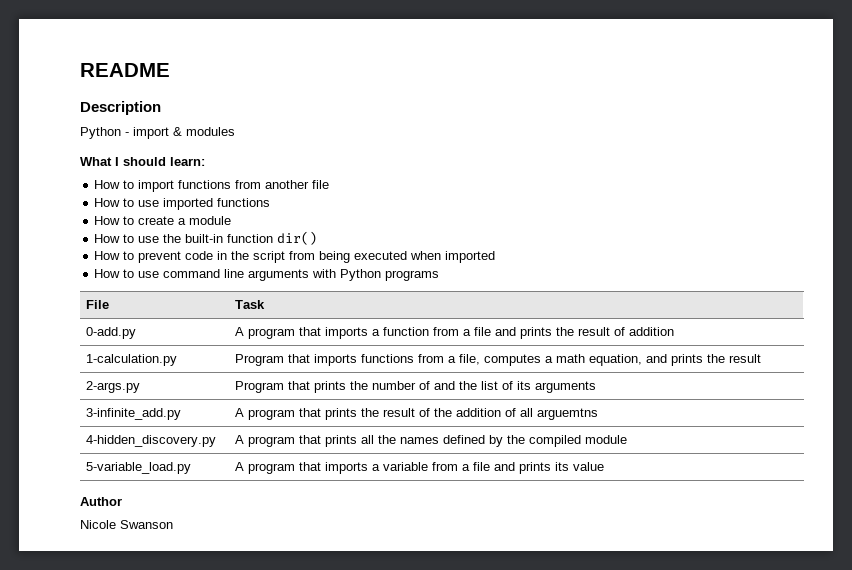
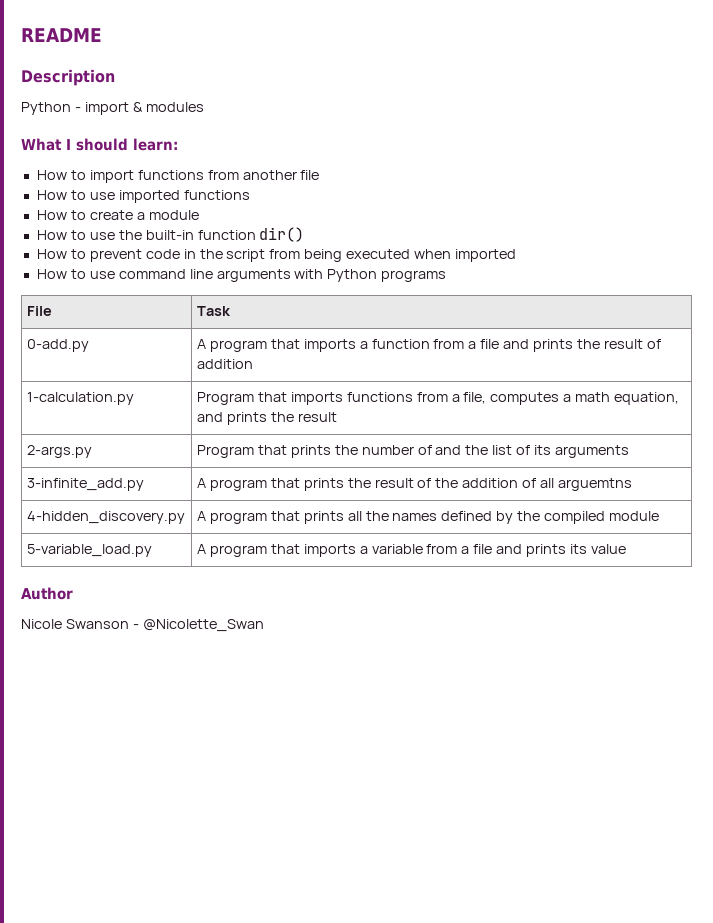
- Nicole Swanson
+ Nicole Swanson - @Nicolette_Swan

